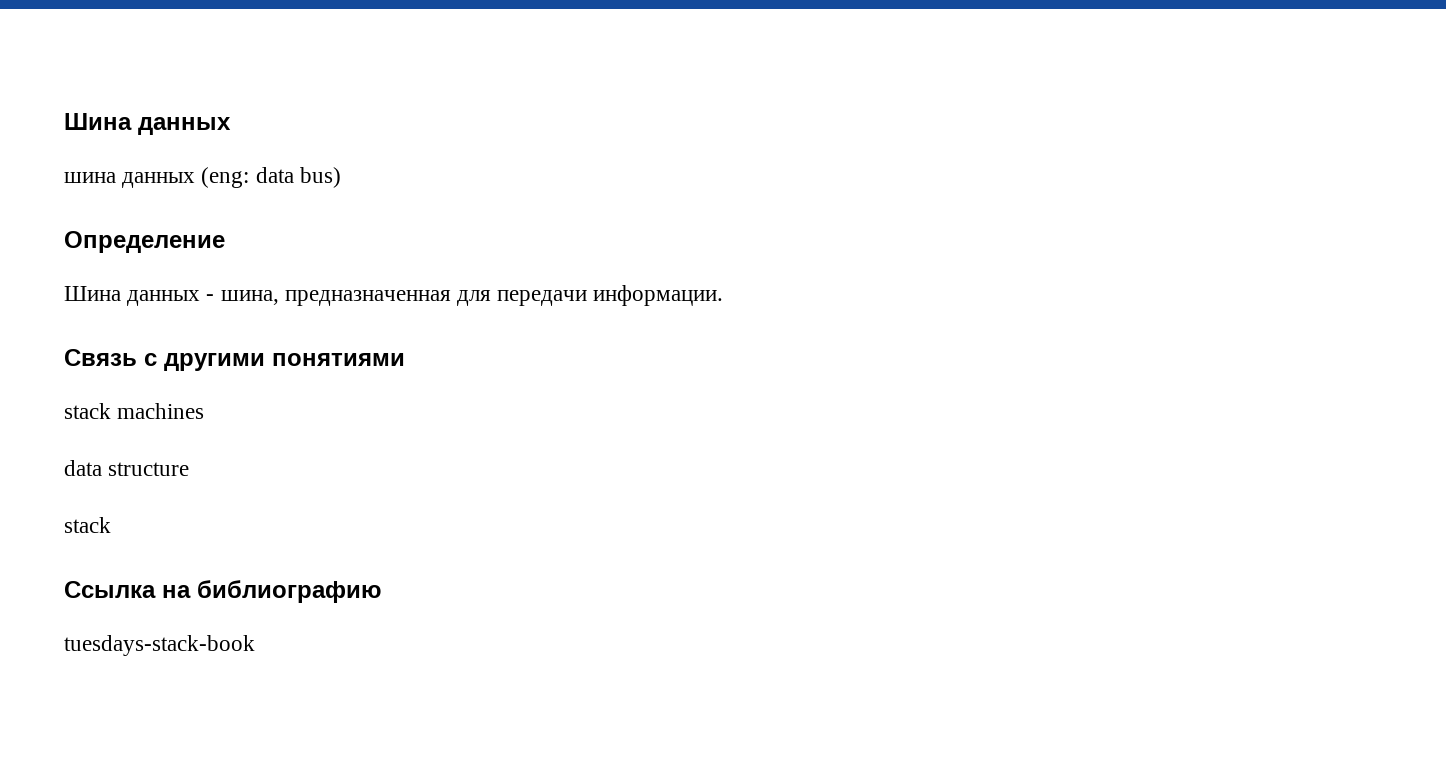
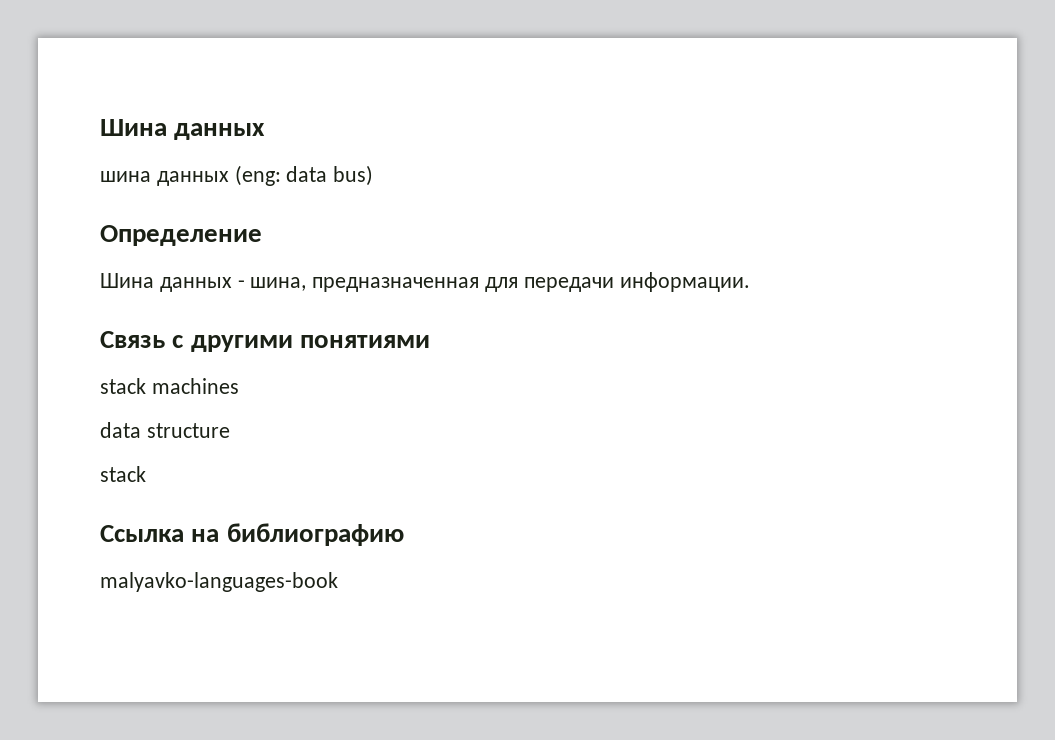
- tuesdays-stack-book
+ malyavko-languages-book

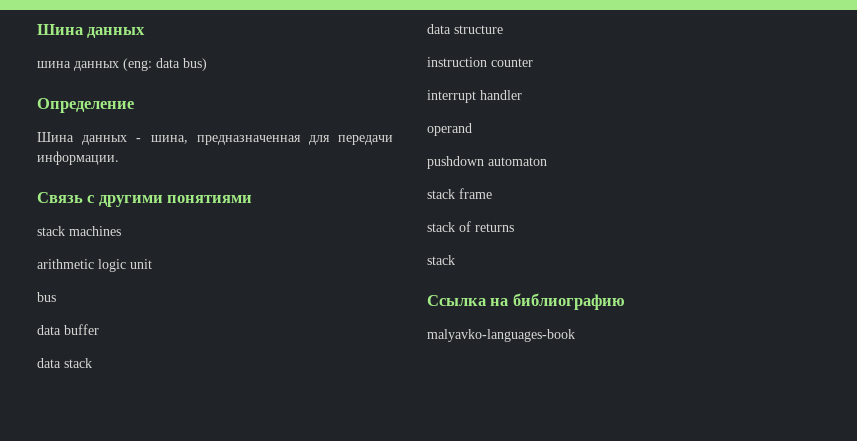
+ arithmetic logic unit
+ bus
+ data buffer
+ data stack
  data structure
+ instruction counter
+ interrupt handler
+ operand
+ pushdown automaton
+ stack frame
+ stack of returns

